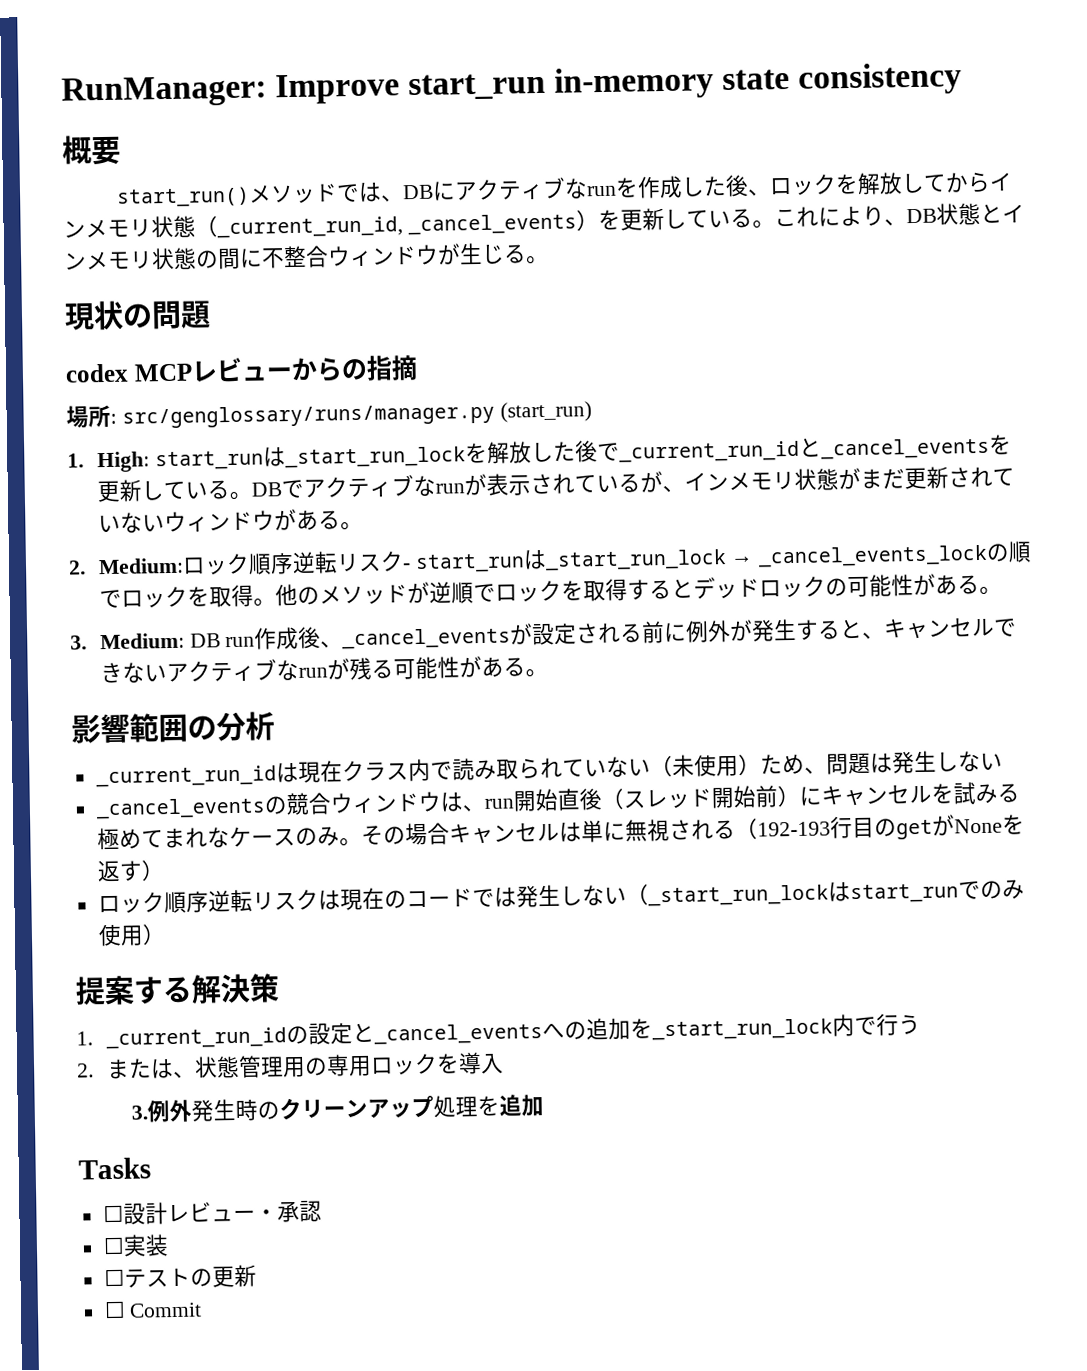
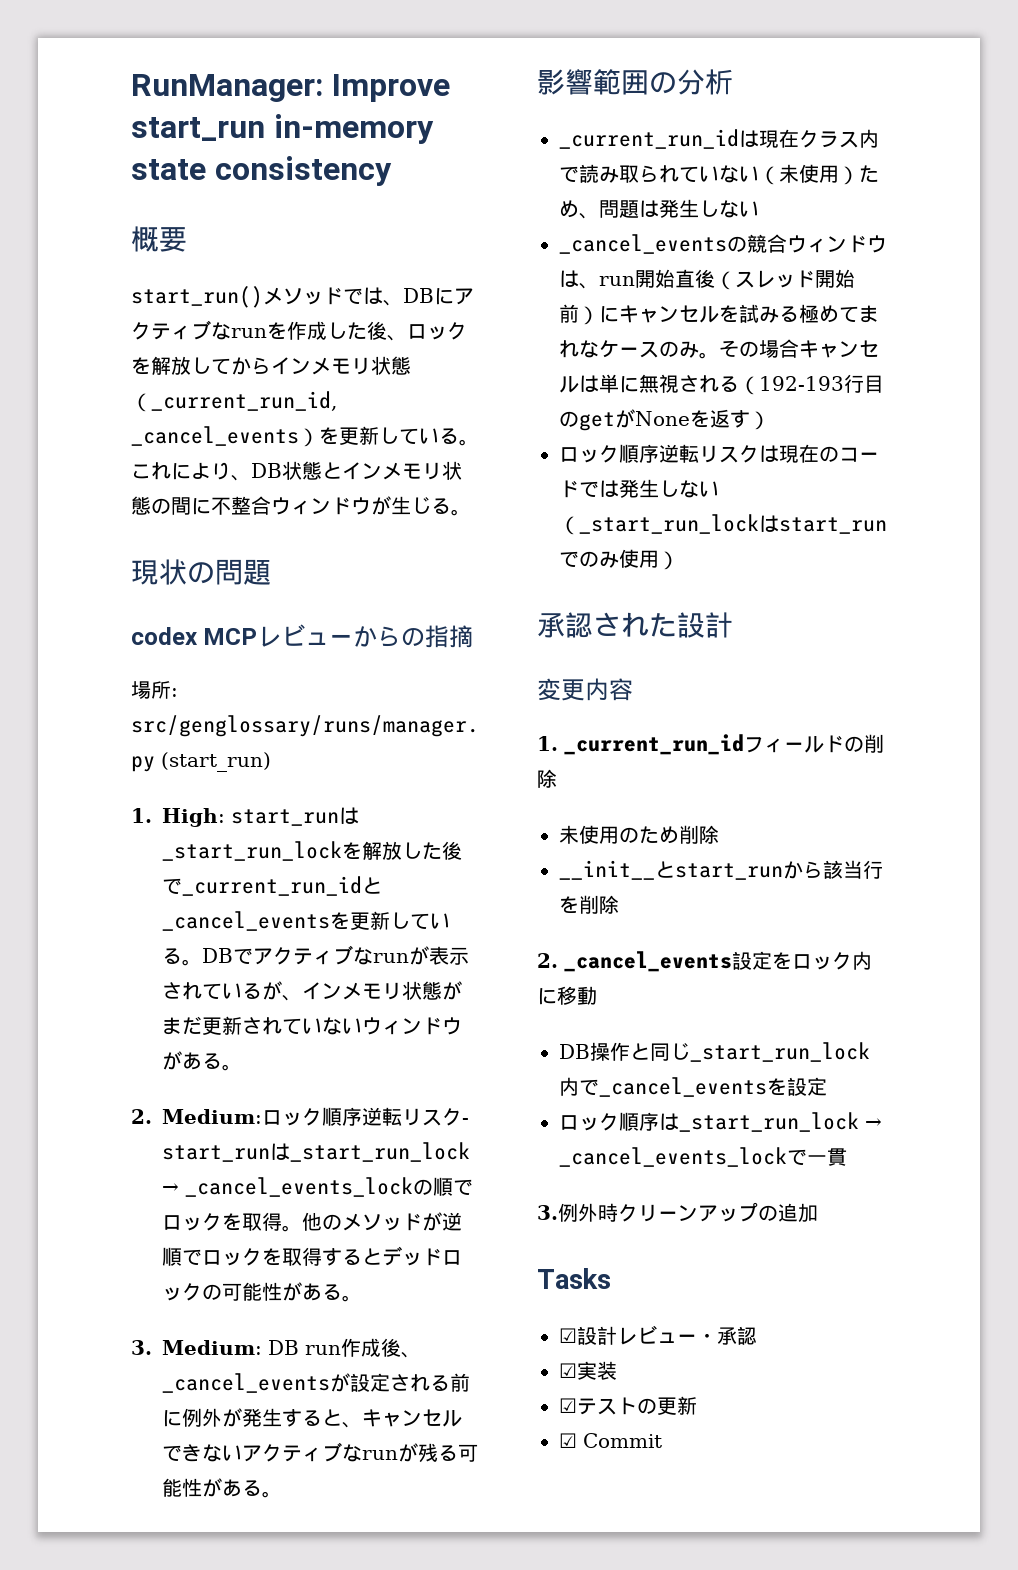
- 提案する解決策
- 1. _current_run_idの設定と_cancel_eventsへの追加を_start_run_lock内で行う
- 2.または、状態管理用の専用ロックを導入
+ 承認された設計
+ 変更内容
+ 1. _current_run_idフィールドの削除
+ 未使用のため削除
+ __init__とstart_runから該当行を削除
+ 2. _cancel_events設定をロック内に移動
+ DB操作と同じ_start_run_lock内で_cancel_eventsを設定
+ ロック順序は_start_run_lock → _cancel_events_lockで一貫
- 3.例外発生時のクリーンアップ処理を追加
+ 3.例外時クリーンアップの追加
- ☐設計レビュー・承認
+ ☑設計レビュー・承認
- ☐実装
+ ☑実装
- ☐テストの更新
+ ☑テストの更新
- ☐ Commit
+ ☑ Commit

